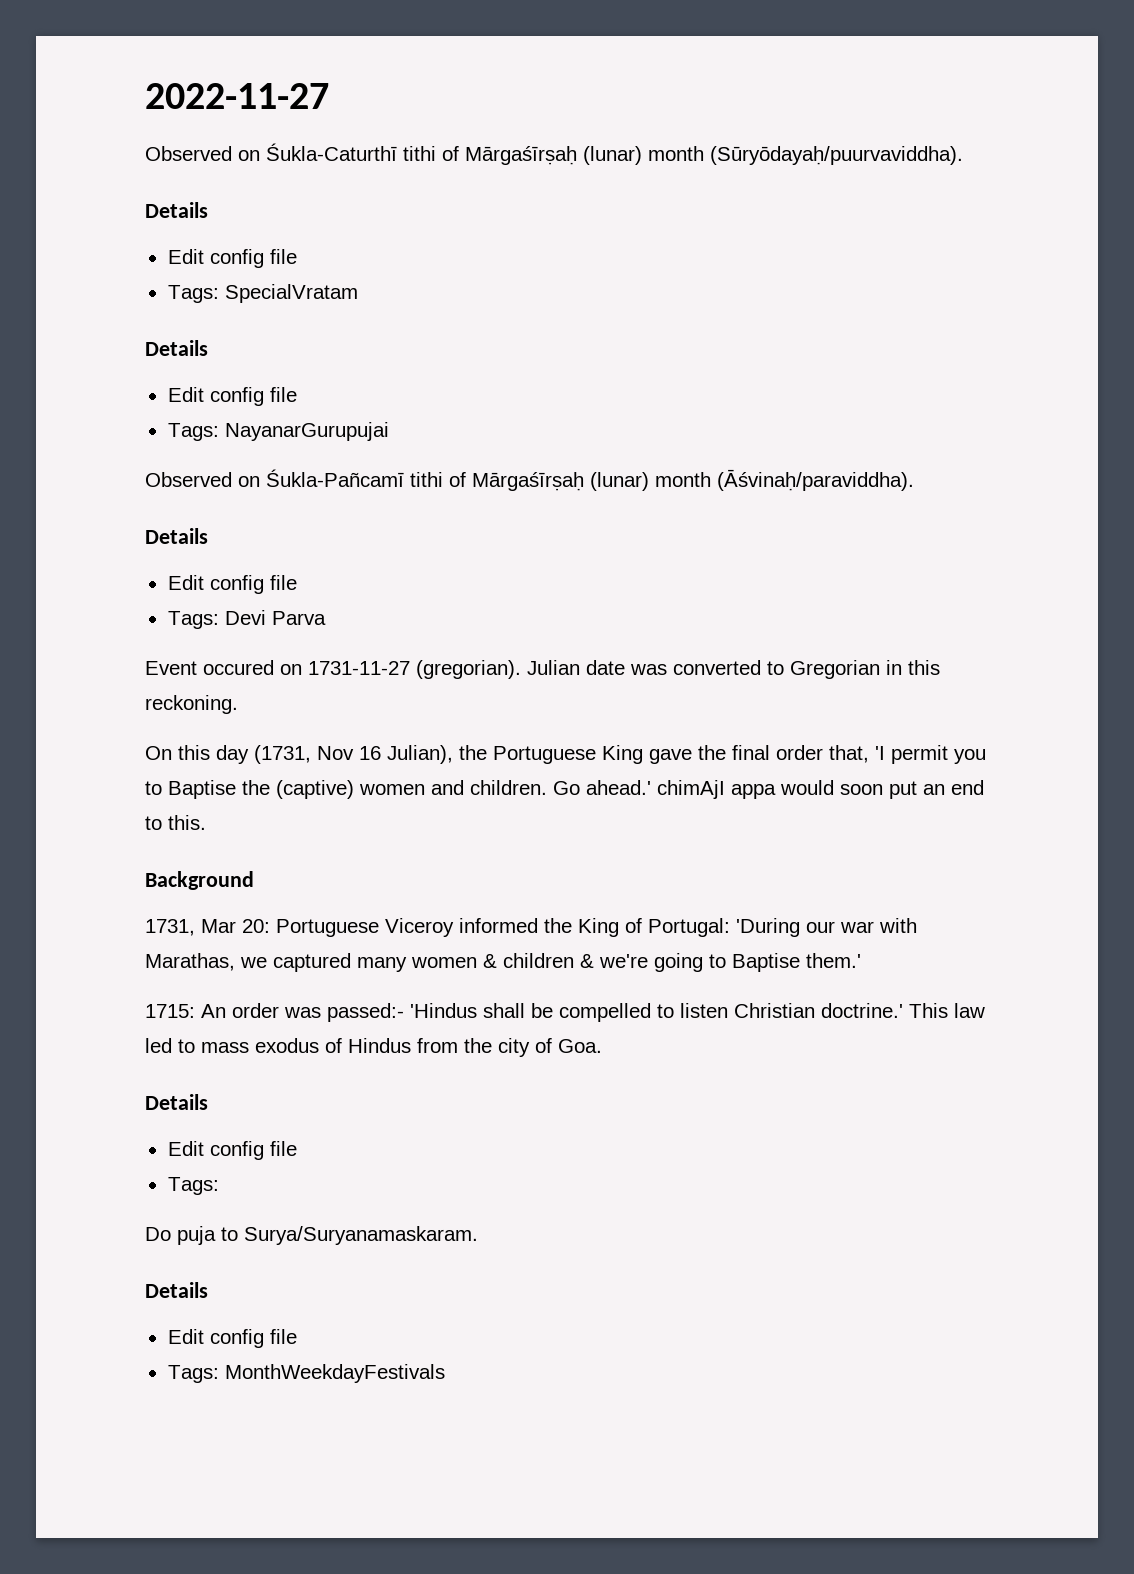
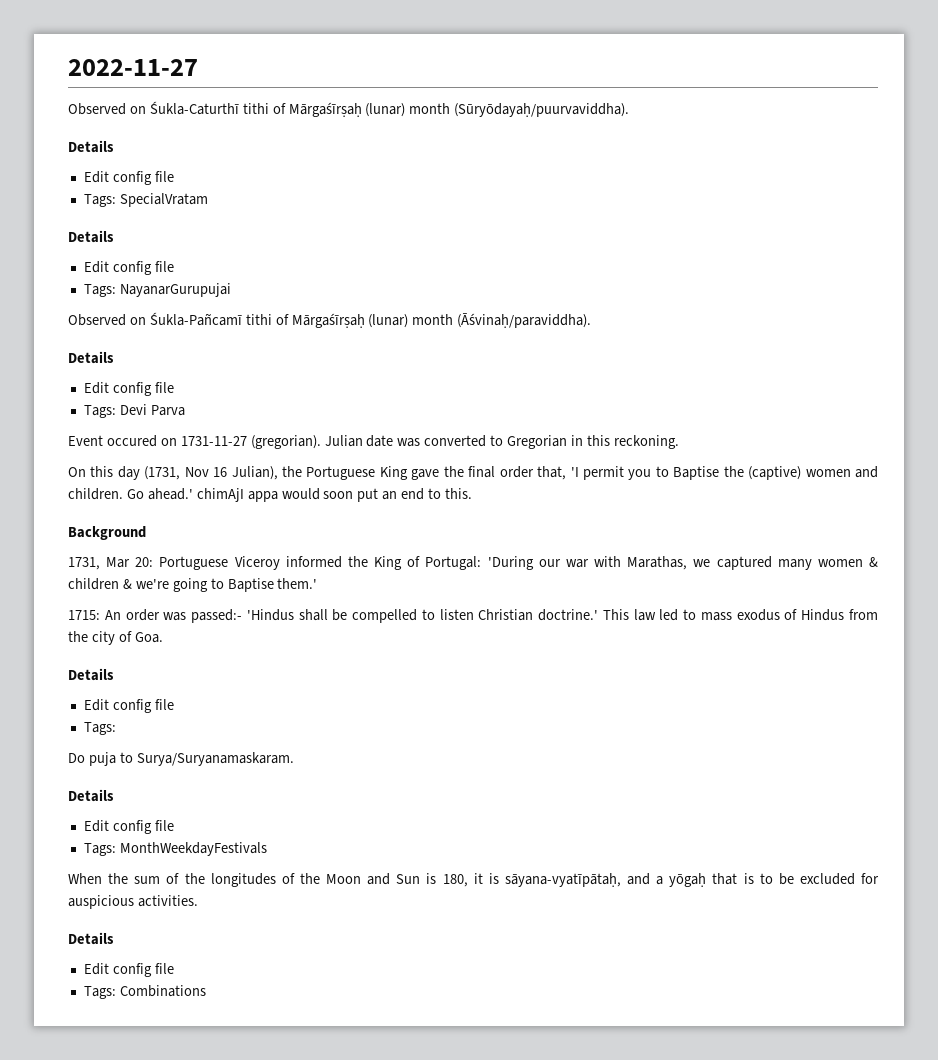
+ When the sum of the longitudes of the Moon and Sun is 180, it is sāyana-vyatīpātaḥ, and a yōgaḥ that is to be excluded for auspicious activities.
+ Details
+ Edit config file
+ Tags: Combinations

